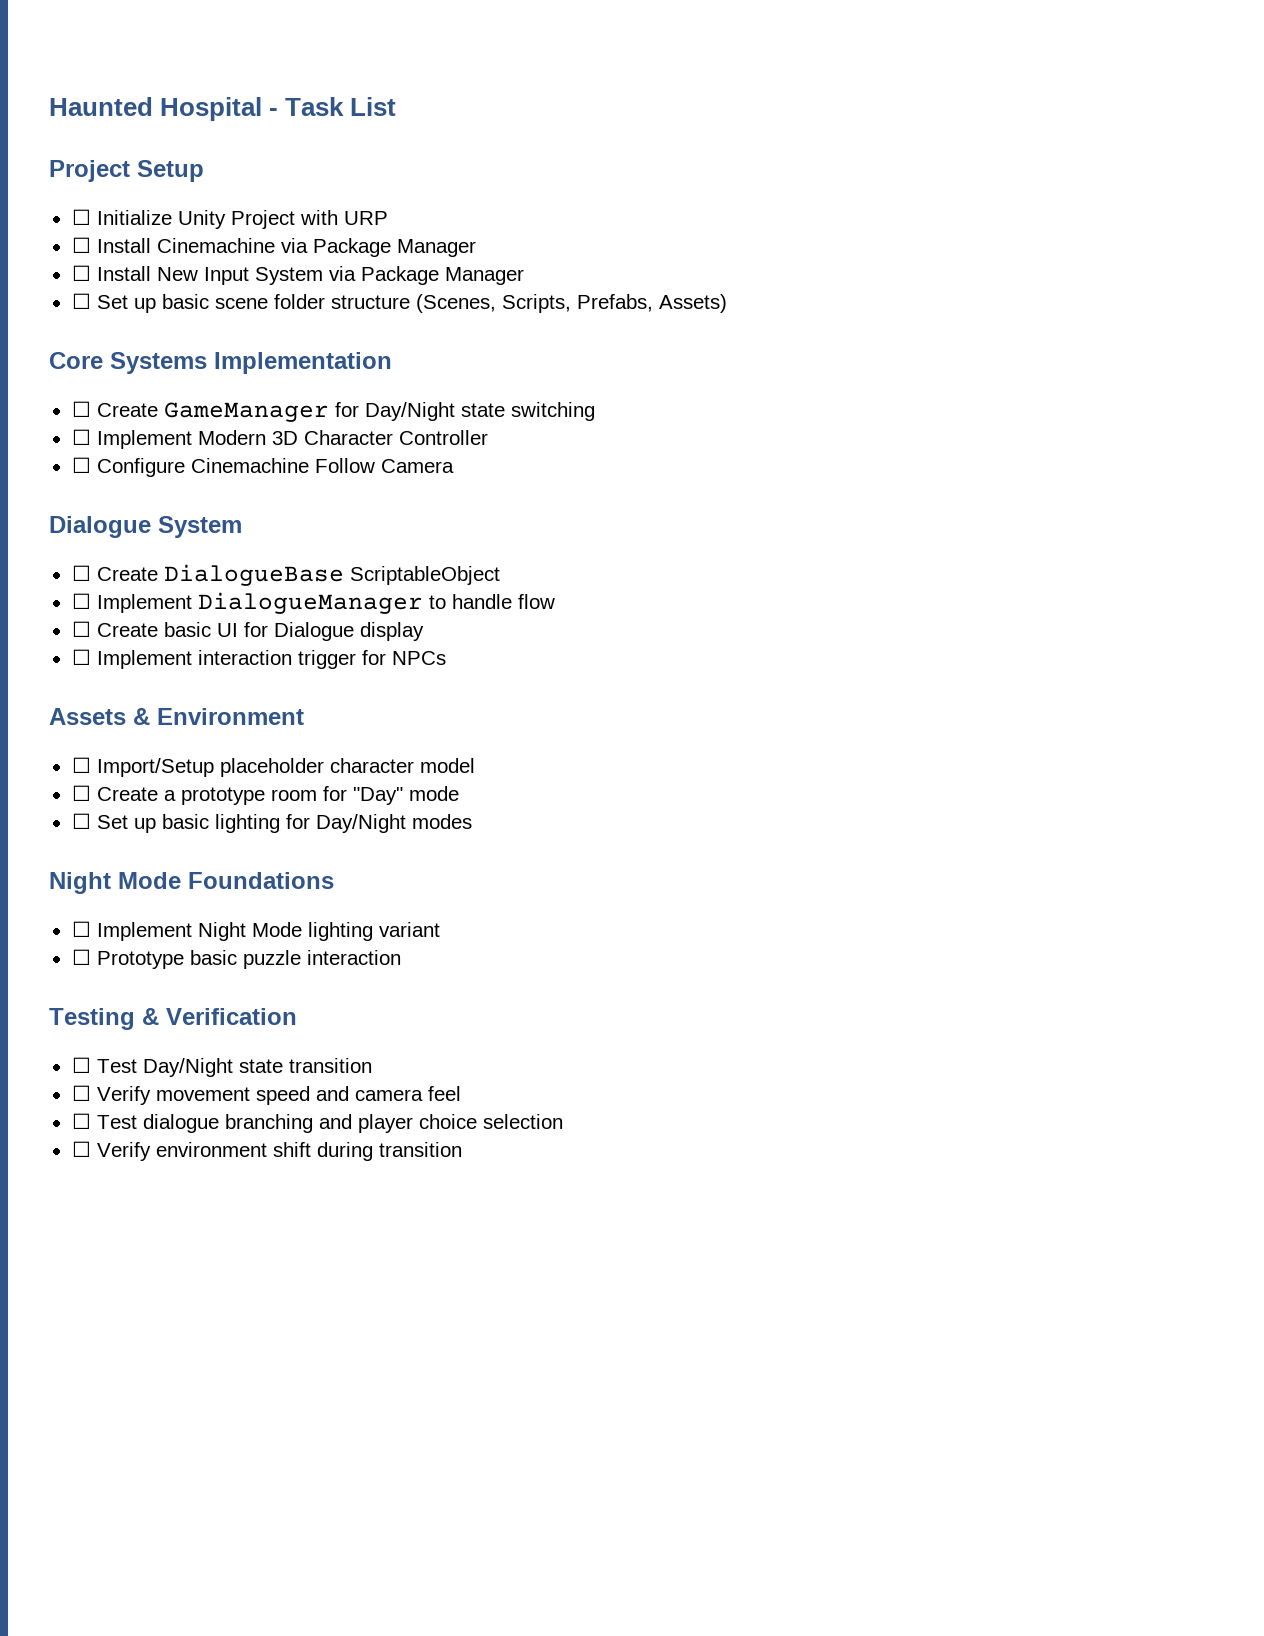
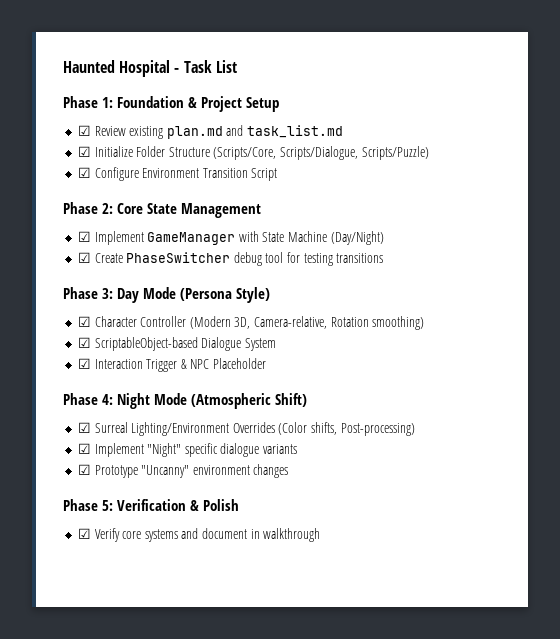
- Project Setup
- ☐ Initialize Unity Project with URP
- ☐ Install Cinemachine via Package Manager
- ☐ Install New Input System via Package Manager
- ☐ Set up basic scene folder structure (Scenes, Scripts, Prefabs, Assets)
- Core Systems Implementation
- ☐ Create GameManager for Day/Night state switching
- ☐ Implement Modern 3D Character Controller
- ☐ Configure Cinemachine Follow Camera
- Dialogue System
- ☐ Create DialogueBase ScriptableObject
- ☐ Implement DialogueManager to handle flow
- ☐ Create basic UI for Dialogue display
- ☐ Implement interaction trigger for NPCs
- Assets & Environment
- ☐ Import/Setup placeholder character model
- ☐ Create a prototype room for "Day" mode
- ☐ Set up basic lighting for Day/Night modes
- Night Mode Foundations
- ☐ Implement Night Mode lighting variant
- ☐ Prototype basic puzzle interaction
- Testing & Verification
- ☐ Test Day/Night state transition
- ☐ Verify movement speed and camera feel
- ☐ Test dialogue branching and player choice selection
- ☐ Verify environment shift during transition
+ Phase 1: Foundation & Project Setup
+ ☑ Review existing plan.md and task_list.md
+ ☑ Initialize Folder Structure (Scripts/Core, Scripts/Dialogue, Scripts/Puzzle)
+ ☑ Configure Environment Transition Script
+ Phase 2: Core State Management
+ ☑ Implement GameManager with State Machine (Day/Night)
+ ☑ Create PhaseSwitcher debug tool for testing transitions
+ Phase 3: Day Mode (Persona Style)
+ ☑ Character Controller (Modern 3D, Camera-relative, Rotation smoothing)
+ ☑ ScriptableObject-based Dialogue System
+ ☑ Interaction Trigger & NPC Placeholder
+ Phase 4: Night Mode (Atmospheric Shift)
+ ☑ Surreal Lighting/Environment Overrides (Color shifts, Post-processing)
+ ☑ Implement "Night" specific dialogue variants
+ ☑ Prototype "Uncanny" environment changes
+ Phase 5: Verification & Polish
+ ☑ Verify core systems and document in walkthrough

